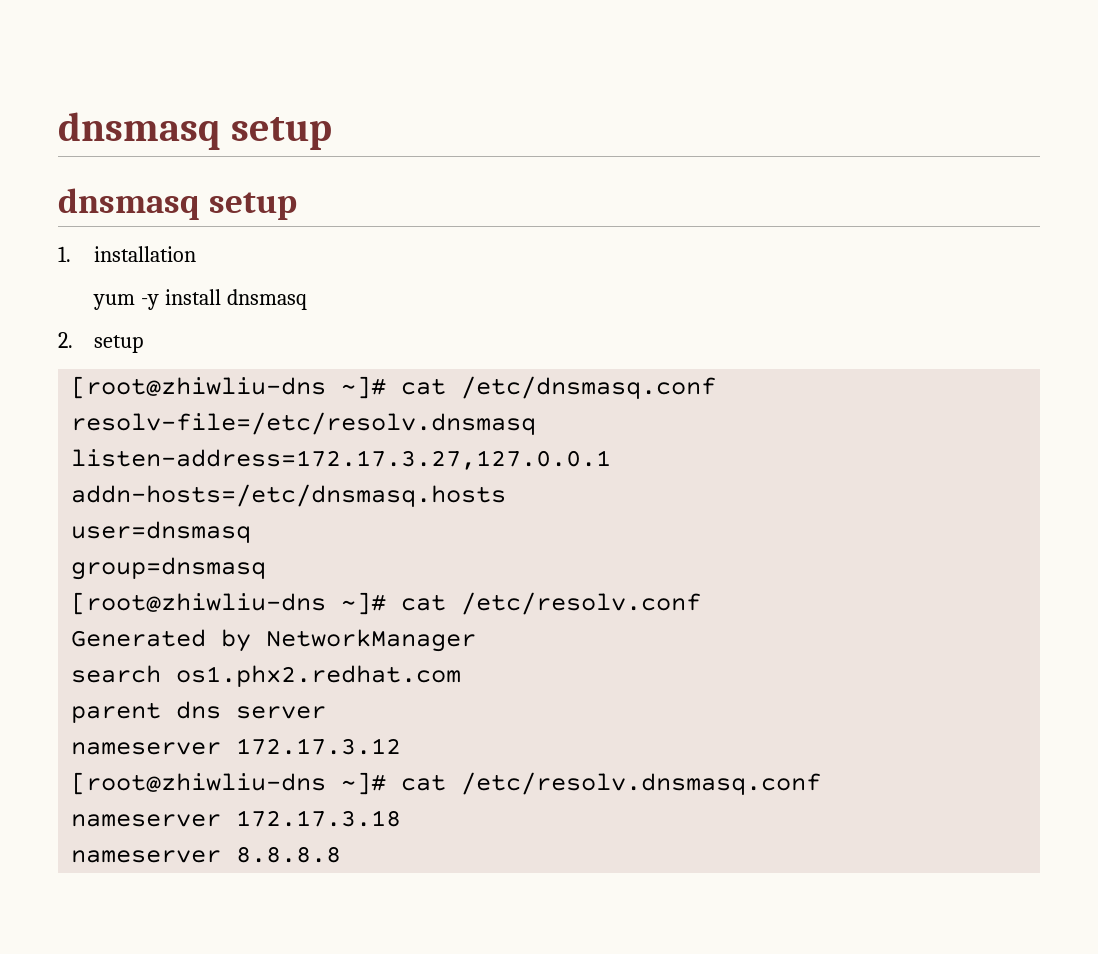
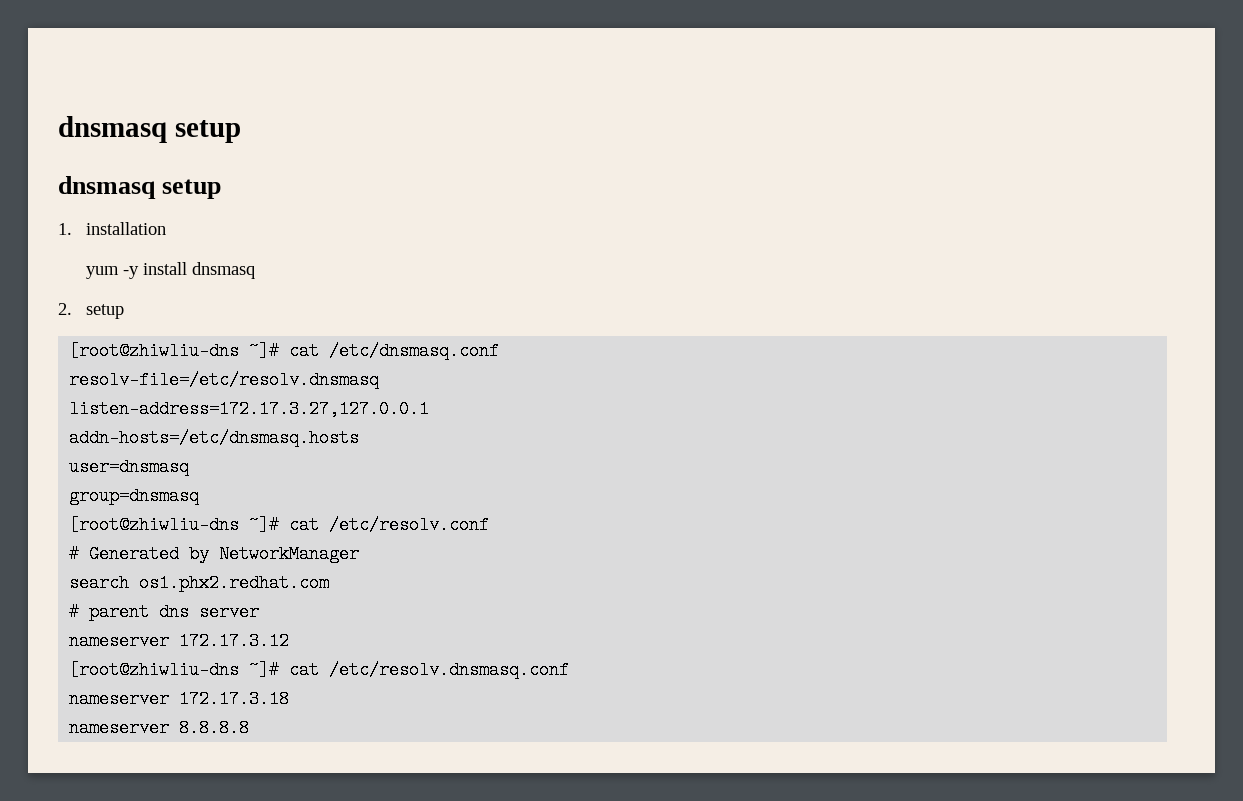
- Generated by NetworkManager
+ # Generated by NetworkManager
- parent dns server
+ # parent dns server

